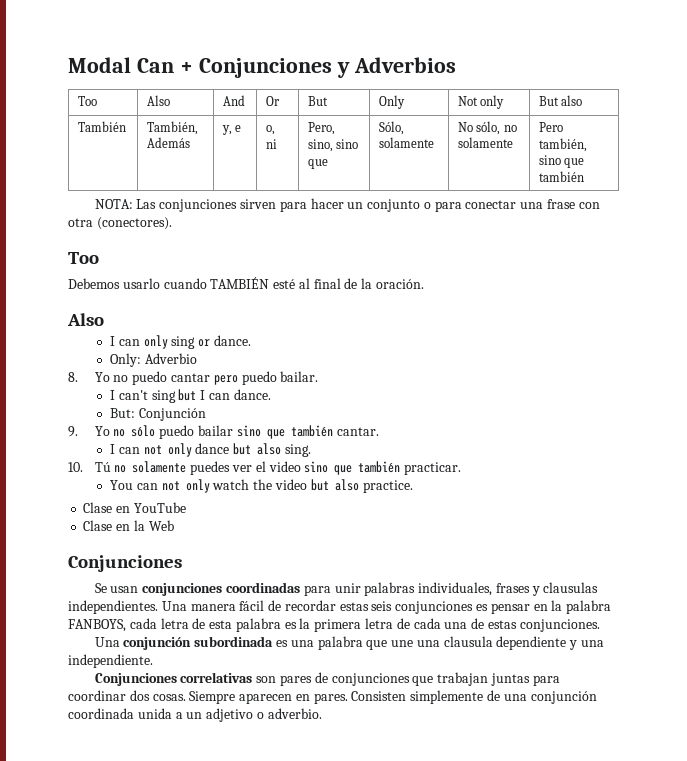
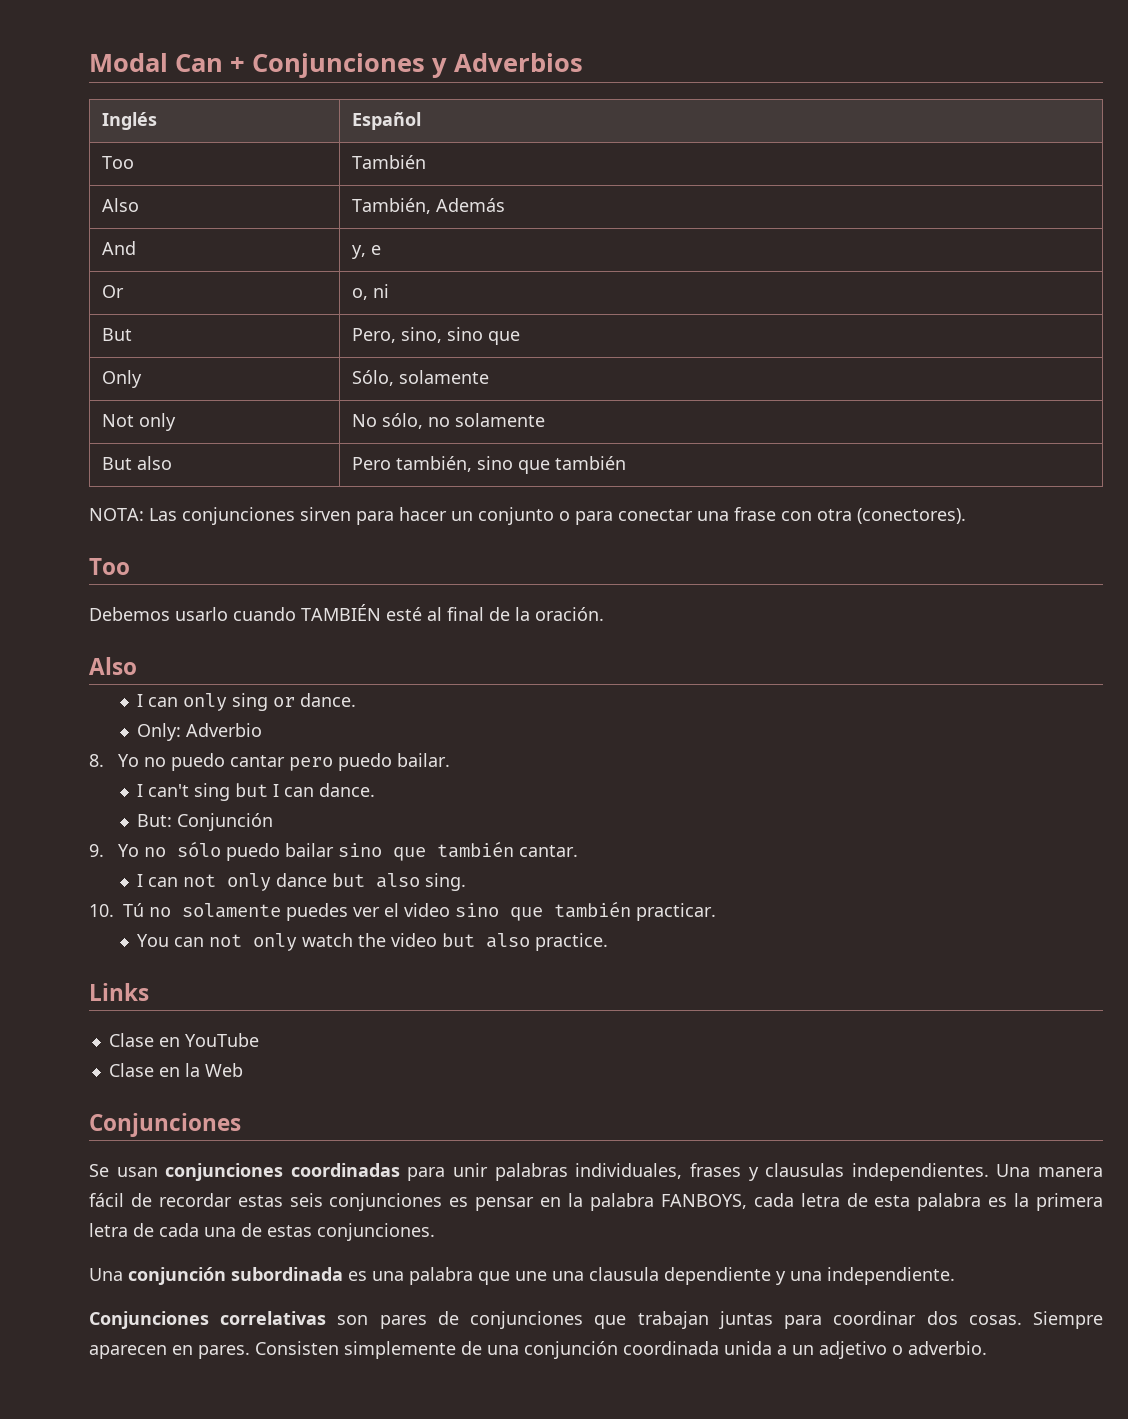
+ Inglés | Español
- Too | Also | And | Or | But | Only | Not only | But also
- También | También, Además | y, e | o, ni | Pero, sino, sino que | Sólo, solamente | No sólo, no solamente | Pero también, sino que también
+ Too | También
+ Also | También, Además
+ And | y, e
+ Or | o, ni
+ But | Pero, sino, sino que
+ Only | Sólo, solamente
+ Not only | No sólo, no solamente
+ But also | Pero también, sino que también
+ Links

